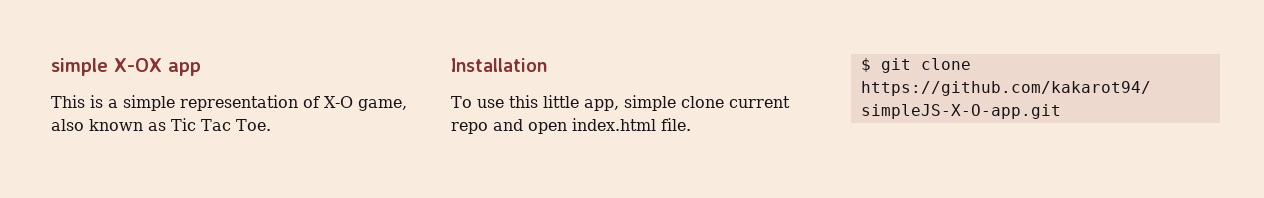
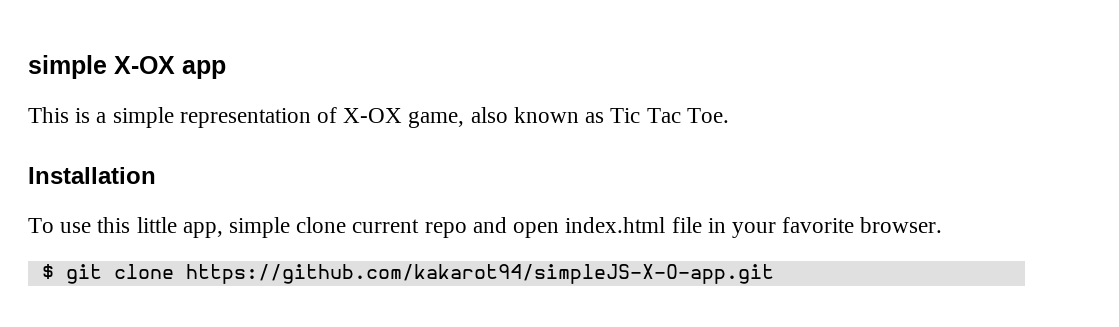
- This is a simple representation of X-O game, also known as Tic Tac Toe.
+ This is a simple representation of X-OX game, also known as Tic Tac Toe.
- To use this little app, simple clone current repo and open index.html file.
+ To use this little app, simple clone current repo and open index.html file in your favorite browser.

